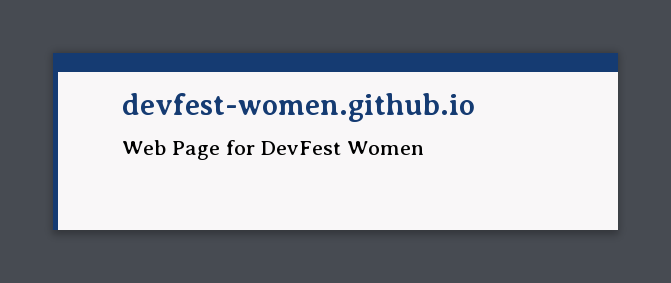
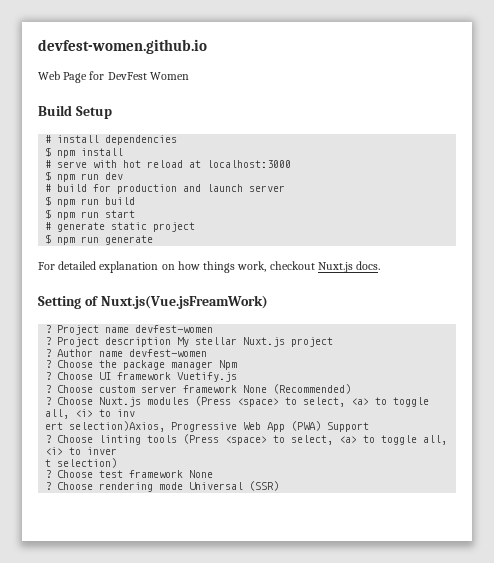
+ Build Setup
+ # install dependencies
+ $ npm install
+ # serve with hot reload at localhost:3000
+ $ npm run dev
+ # build for production and launch server
+ $ npm run build
+ $ npm run start
+ # generate static project
+ $ npm run generate
+ For detailed explanation on how things work, checkout Nuxt.js docs.
+ Setting of Nuxt.js(Vue.jsFreamWork)
+ ? Project name devfest-women
+ ? Project description My stellar Nuxt.js project
+ ? Author name devfest-women
+ ? Choose the package manager Npm
+ ? Choose UI framework Vuetify.js
+ ? Choose custom server framework None (Recommended)
+ ? Choose Nuxt.js modules (Press <space> to select, <a> to toggle all, <i> to inv
+ ert selection)Axios, Progressive Web App (PWA) Support
+ ? Choose linting tools (Press <space> to select, <a> to toggle all, <i> to inver
+ t selection)
+ ? Choose test framework None
+ ? Choose rendering mode Universal (SSR)

